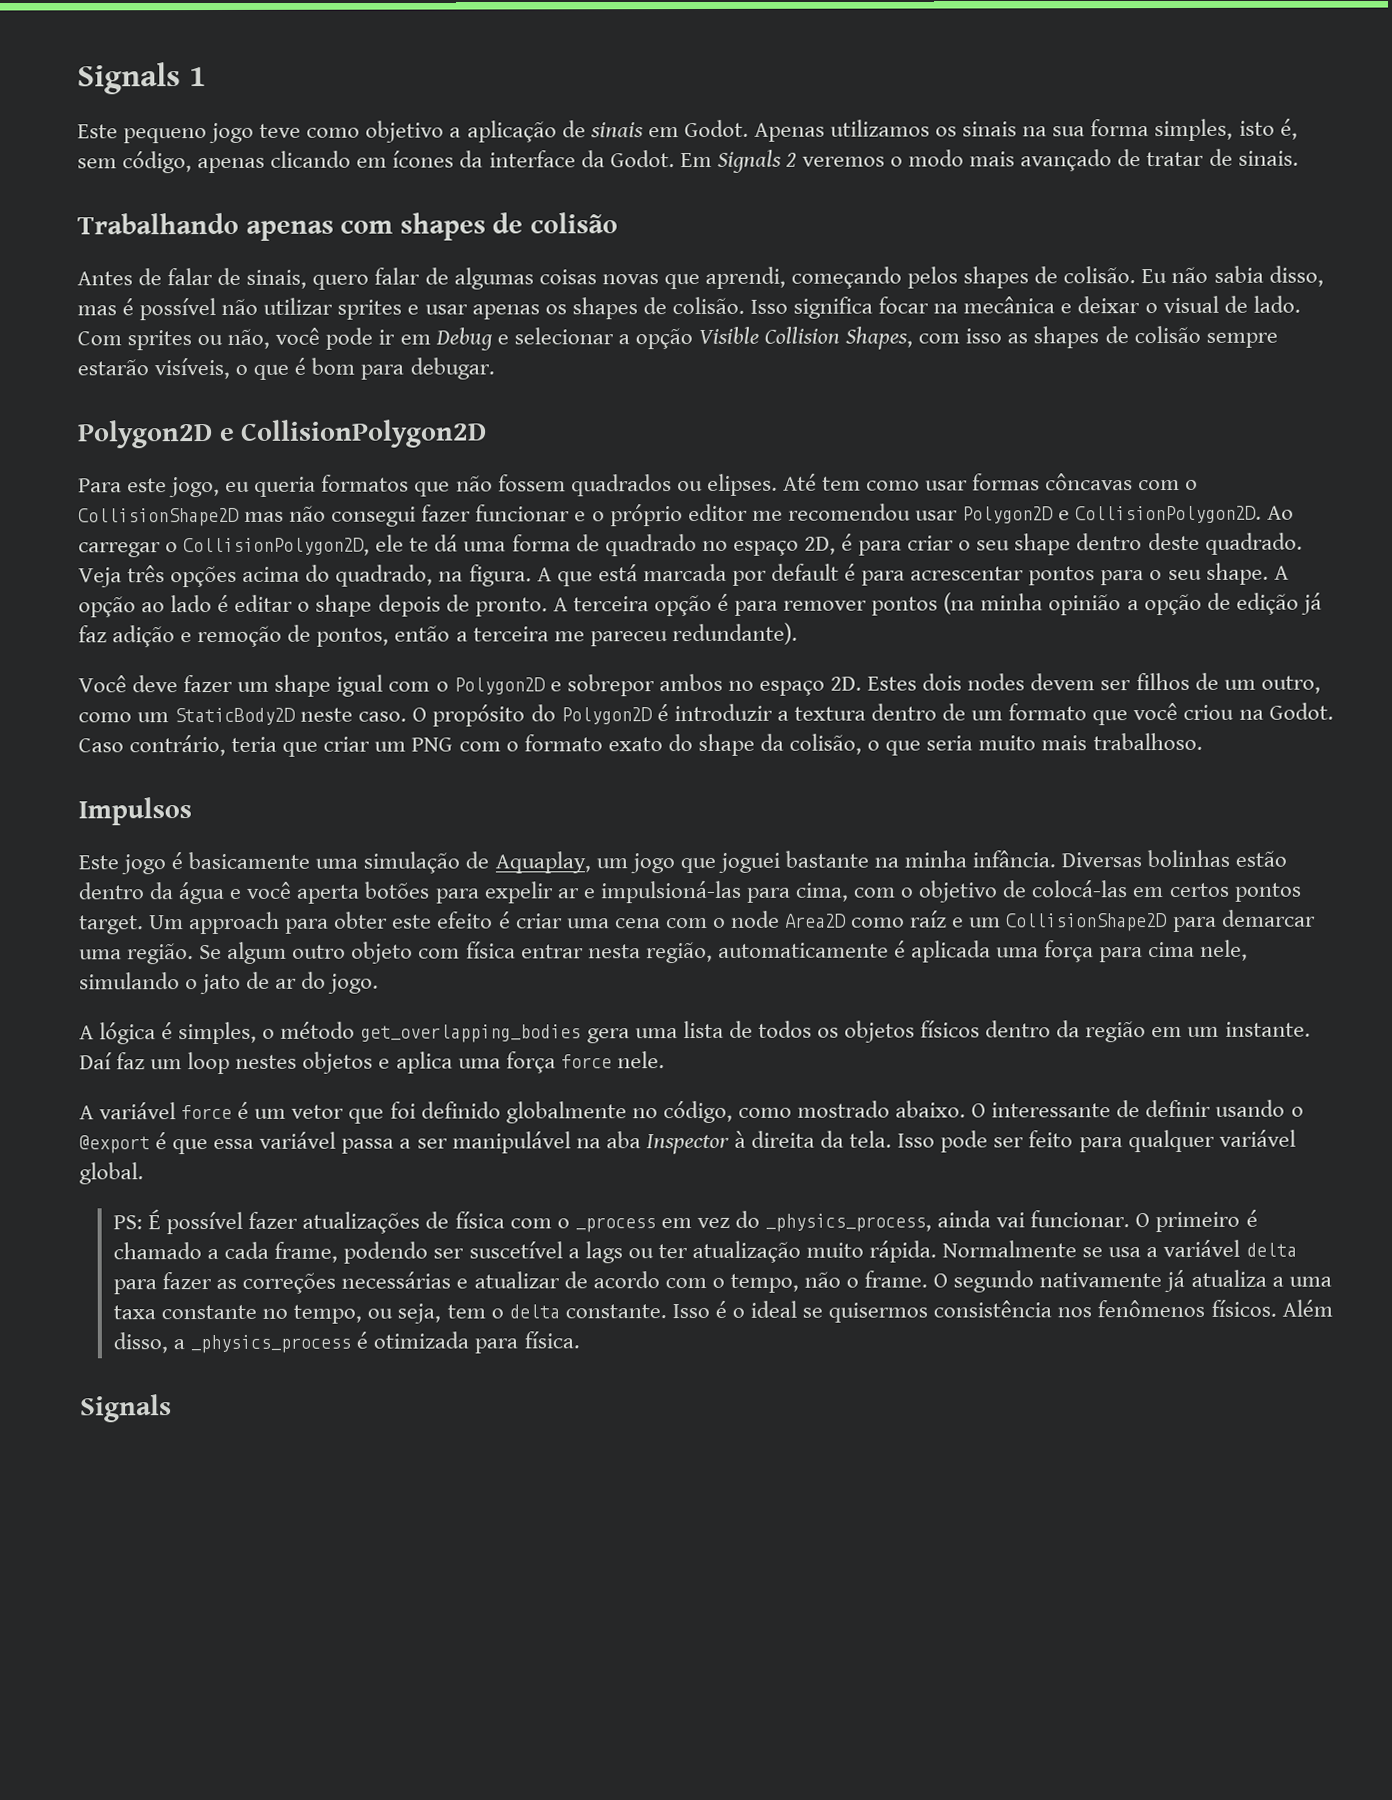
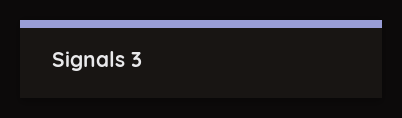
- Signals 1
- Este pequeno jogo teve como objetivo a aplicação de sinais em Godot. Apenas utilizamos os sinais na sua forma simples, isto é, sem código, apenas clicando em ícones da interface da Godot. Em Signals 2 veremos o modo mais avançado de tratar de sinais.
- Trabalhando apenas com shapes de colisão
- Antes de falar de sinais, quero falar de algumas coisas novas que aprendi, começando pelos shapes de colisão. Eu não sabia disso, mas é possível não utilizar sprites e usar apenas os shapes de colisão. Isso significa focar na mecânica e deixar o visual de lado. Com sprites ou não, você pode ir em Debug e selecionar a opção Visible Collision Shapes, com isso as shapes de colisão sempre estarão visíveis, o que é bom para debugar.
- Polygon2D e CollisionPolygon2D
- Para este jogo, eu queria formatos que não fossem quadrados ou elipses. Até tem como usar formas côncavas com o CollisionShape2D mas não consegui fazer funcionar e o próprio editor me recomendou usar Polygon2D e CollisionPolygon2D. Ao carregar o CollisionPolygon2D, ele te dá uma forma de quadrado no espaço 2D, é para criar o seu shape dentro deste quadrado. Veja três opções acima do quadrado, na figura. A que está marcada por default é para acrescentar pontos para o seu shape. A opção ao lado é editar o shape depois de pronto. A terceira opção é para remover pontos (na minha opinião a opção de edição já faz adição e remoção de pontos, então a terceira me pareceu redundante).
- Você deve fazer um shape igual com o Polygon2D e sobrepor ambos no espaço 2D. Estes dois nodes devem ser filhos de um outro, como um StaticBody2D neste caso. O propósito do Polygon2D é introduzir a textura dentro de um formato que você criou na Godot. Caso contrário, teria que criar um PNG com o formato exato do shape da colisão, o que seria muito mais trabalhoso.
- Impulsos
- Este jogo é basicamente uma simulação de Aquaplay, um jogo que joguei bastante na minha infância. Diversas bolinhas estão dentro da água e você aperta botões para expelir ar e impulsioná-las para cima, com o objetivo de colocá-las em certos pontos target. Um approach para obter este efeito é criar uma cena com o node Area2D como raíz e um CollisionShape2D para demarcar uma região. Se algum outro objeto com física entrar nesta região, automaticamente é aplicada uma força para cima nele, simulando o jato de ar do jogo.
- A lógica é simples, o método get_overlapping_bodies gera uma lista de todos os objetos físicos dentro da região em um instante. Daí faz um loop nestes objetos e aplica uma força force nele.
- A variável force é um vetor que foi definido globalmente no código, como mostrado abaixo. O interessante de definir usando o @export é que essa variável passa a ser manipulável na aba Inspector à direita da tela. Isso pode ser feito para qualquer variável global.
- PS: É possível fazer atualizações de física com o _process em vez do _physics_process, ainda vai funcionar. O primeiro é chamado a cada frame, podendo ser suscetível a lags ou ter atualização muito rápida. Normalmente se usa a variável delta para fazer as correções necessárias e atualizar de acordo com o tempo, não o frame. O segundo nativamente já atualiza a uma taxa constante no tempo, ou seja, tem o delta constante. Isso é o ideal se quisermos consistência nos fenômenos físicos. Além disso, a _physics_process é otimizada para física.
- Signals
+ Signals 3

